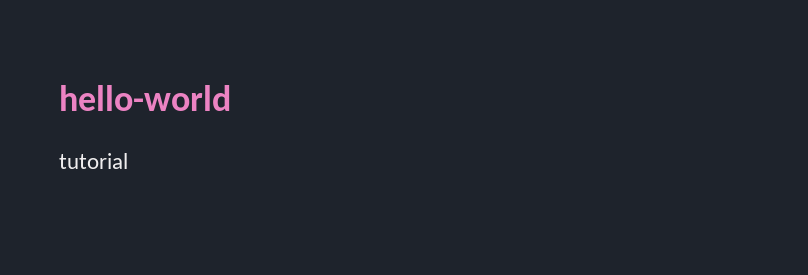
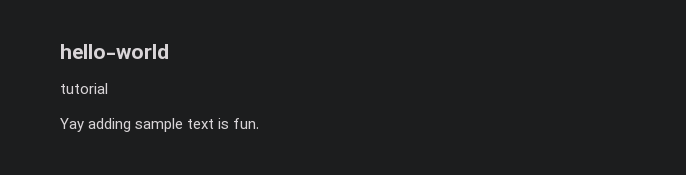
+ Yay adding sample text is fun.

